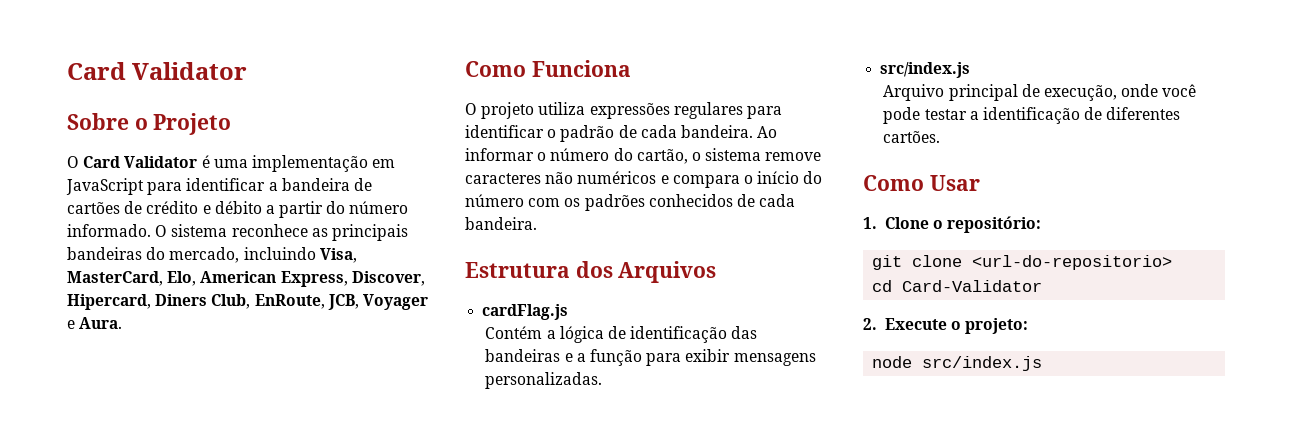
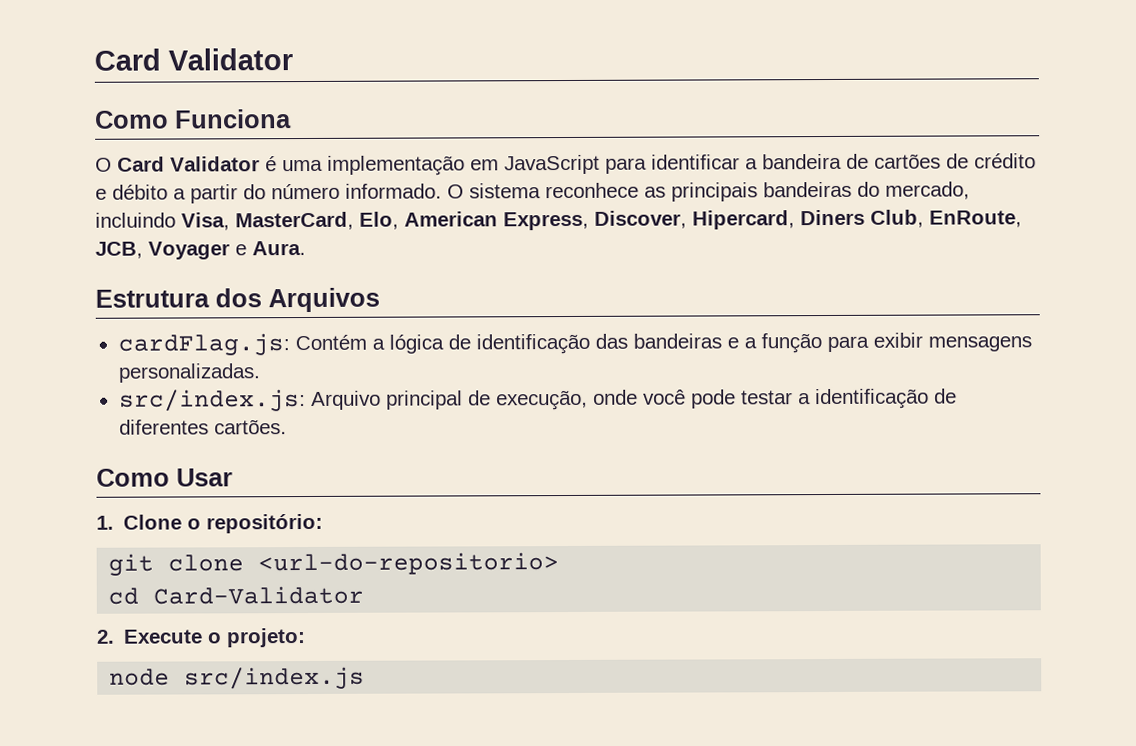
- Sobre o Projeto
+ Como Funciona
- Como Funciona
- O projeto utiliza expressões regulares para identificar o padrão de cada bandeira. Ao informar o número do cartão, o sistema remove caracteres não numéricos e compara o início do número com os padrões conhecidos de cada bandeira.
- cardFlag.js
- Contém a lógica de identificação das bandeiras e a função para exibir mensagens personalizadas.
- src/index.js
- Arquivo principal de execução, onde você pode testar a identificação de diferentes cartões.
+ cardFlag.js: Contém a lógica de identificação das bandeiras e a função para exibir mensagens personalizadas.
+ src/index.js: Arquivo principal de execução, onde você pode testar a identificação de diferentes cartões.

